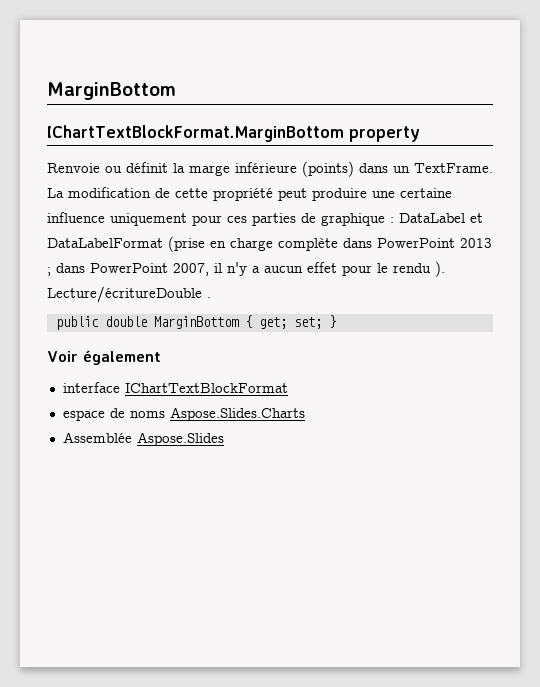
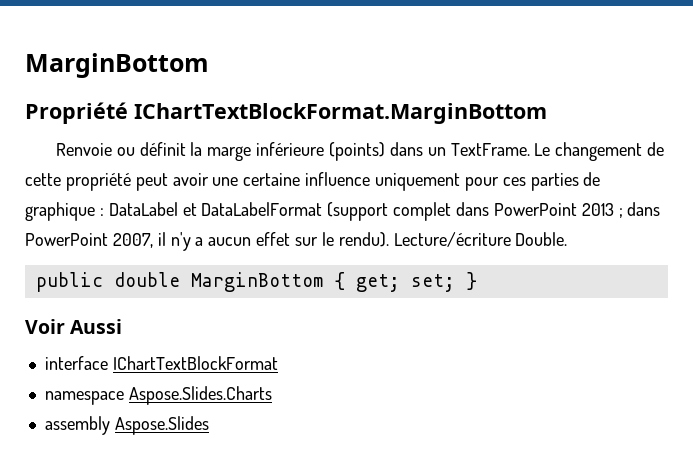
- IChartTextBlockFormat.MarginBottom property
+ Propriété IChartTextBlockFormat.MarginBottom
- La modification de cette propriété peut produire une certaine influence uniquement pour ces parties de graphique : DataLabel et DataLabelFormat (prise en charge complète dans PowerPoint 2013 ; dans PowerPoint 2007, il n'y a aucun effet pour le rendu ). Lecture/écritureDouble .
+ Le changement de cette propriété peut avoir une certaine influence uniquement pour ces parties de graphique : DataLabel et DataLabelFormat (support complet dans PowerPoint 2013 ; dans PowerPoint 2007, il n'y a aucun effet sur le rendu). Lecture/écriture Double.
- Voir également
+ Voir Aussi
- espace de noms Aspose.Slides.Charts
+ namespace Aspose.Slides.Charts
- Assemblée Aspose.Slides
+ assembly Aspose.Slides

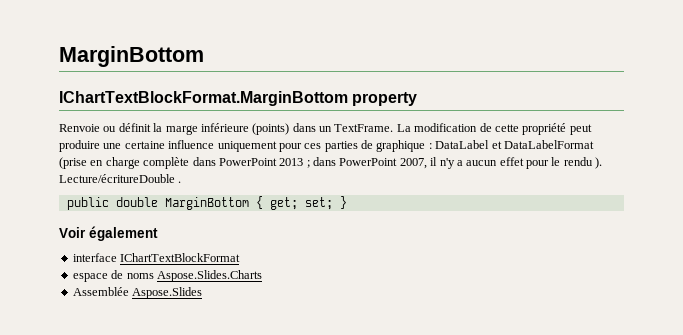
- Propriété IChartTextBlockFormat.MarginBottom
+ IChartTextBlockFormat.MarginBottom property
- Le changement de cette propriété peut avoir une certaine influence uniquement pour ces parties de graphique : DataLabel et DataLabelFormat (support complet dans PowerPoint 2013 ; dans PowerPoint 2007, il n'y a aucun effet sur le rendu). Lecture/écriture Double.
+ La modification de cette propriété peut produire une certaine influence uniquement pour ces parties de graphique : DataLabel et DataLabelFormat (prise en charge complète dans PowerPoint 2013 ; dans PowerPoint 2007, il n'y a aucun effet pour le rendu ). Lecture/écritureDouble .
- Voir Aussi
+ Voir également
- namespace Aspose.Slides.Charts
+ espace de noms Aspose.Slides.Charts
- assembly Aspose.Slides
+ Assemblée Aspose.Slides

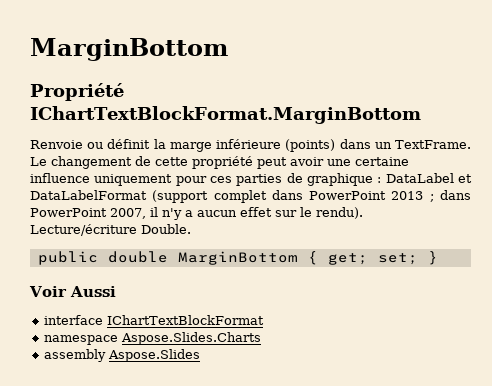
- IChartTextBlockFormat.MarginBottom property
+ Propriété IChartTextBlockFormat.MarginBottom
- La modification de cette propriété peut produire une certaine influence uniquement pour ces parties de graphique : DataLabel et DataLabelFormat (prise en charge complète dans PowerPoint 2013 ; dans PowerPoint 2007, il n'y a aucun effet pour le rendu ). Lecture/écritureDouble .
+ Le changement de cette propriété peut avoir une certaine influence uniquement pour ces parties de graphique : DataLabel et DataLabelFormat (support complet dans PowerPoint 2013 ; dans PowerPoint 2007, il n'y a aucun effet sur le rendu). Lecture/écriture Double.
- Voir également
+ Voir Aussi
- espace de noms Aspose.Slides.Charts
+ namespace Aspose.Slides.Charts
- Assemblée Aspose.Slides
+ assembly Aspose.Slides

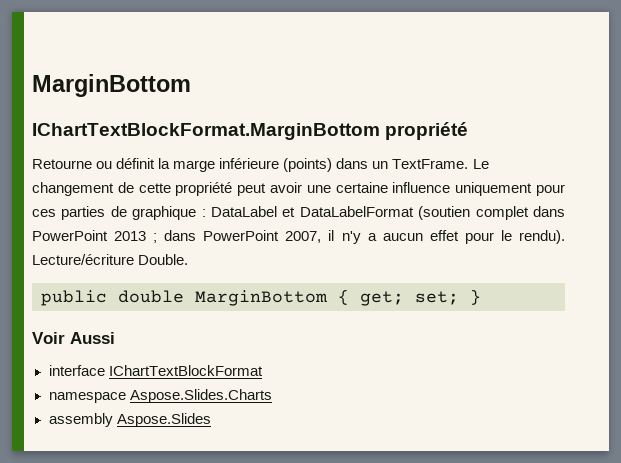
- Propriété IChartTextBlockFormat.MarginBottom
- Renvoie ou définit la marge inférieure (points) dans un TextFrame.
+ IChartTextBlockFormat.MarginBottom propriété
+ Retourne ou définit la marge inférieure (points) dans un TextFrame.
- Le changement de cette propriété peut avoir une certaine influence uniquement pour ces parties de graphique : DataLabel et DataLabelFormat (support complet dans PowerPoint 2013 ; dans PowerPoint 2007, il n'y a aucun effet sur le rendu).
+ Le changement de cette propriété peut avoir une certaine influence uniquement pour ces parties de graphique : DataLabel et DataLabelFormat (soutien complet dans PowerPoint 2013 ; dans PowerPoint 2007, il n'y a aucun effet pour le rendu).

